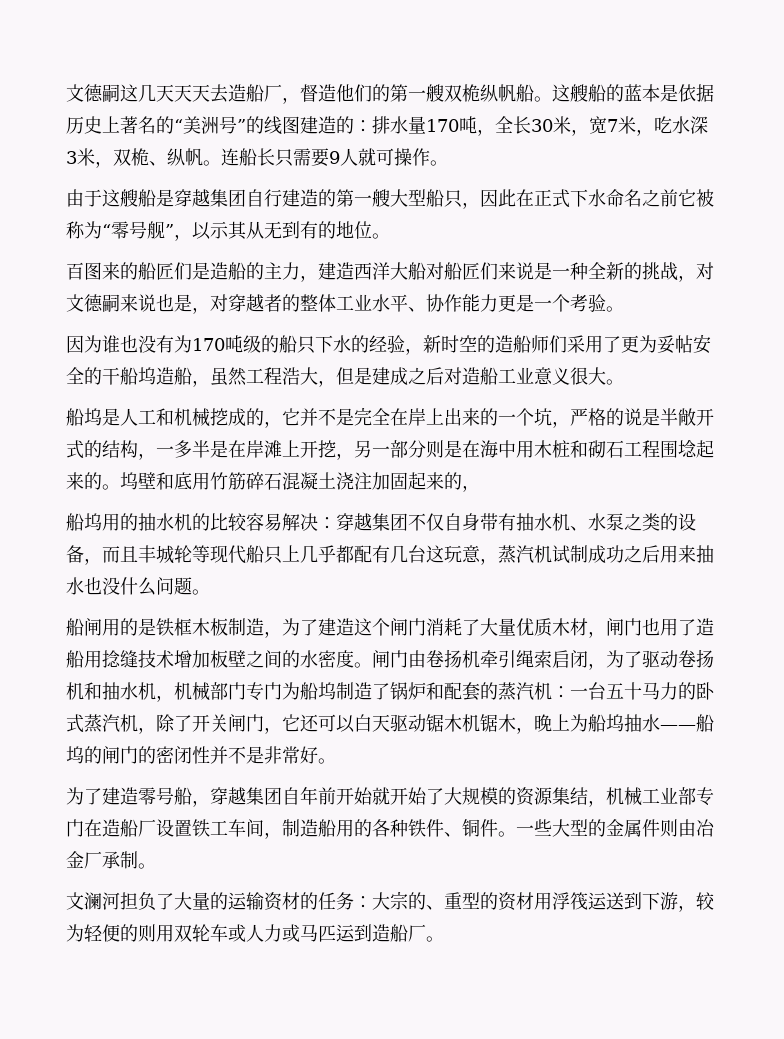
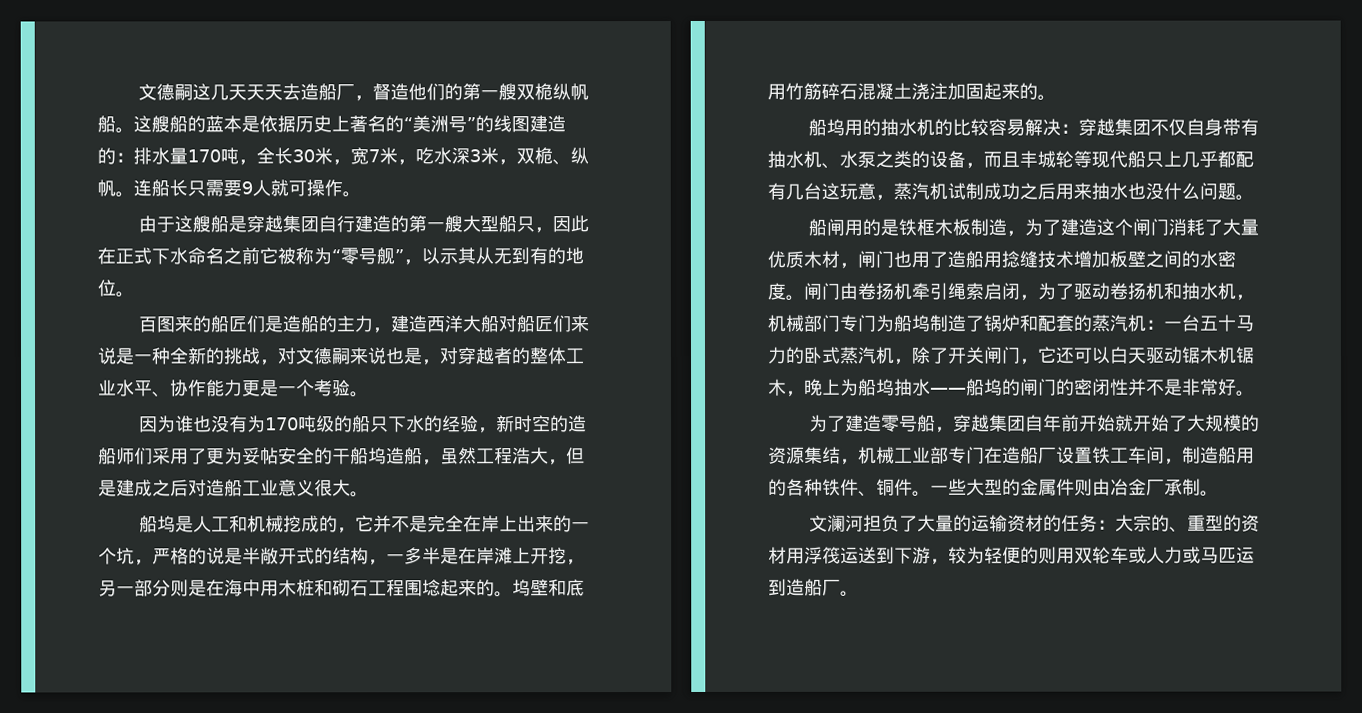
- 坞壁和底用竹筋碎石混凝土浇注加固起来的，
+ 坞壁和底用竹筋碎石混凝土浇注加固起来的。

